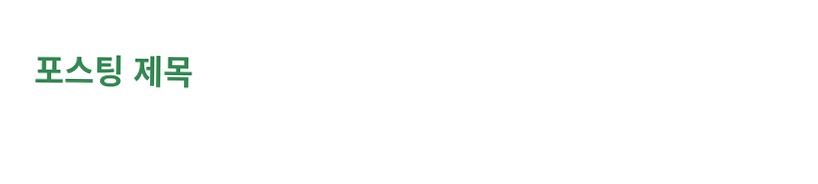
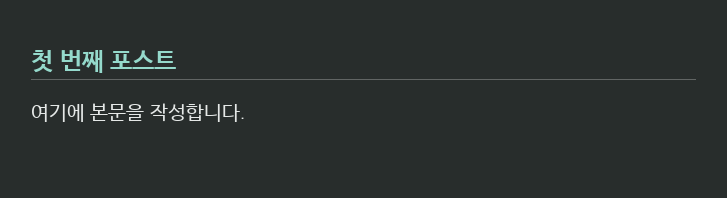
- 포스팅 제목
+ 첫 번째 포스트
+ 여기에 본문을 작성합니다.

